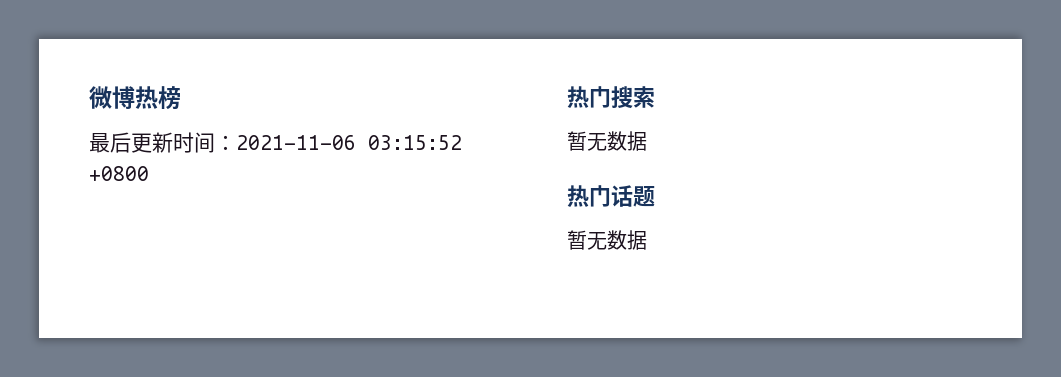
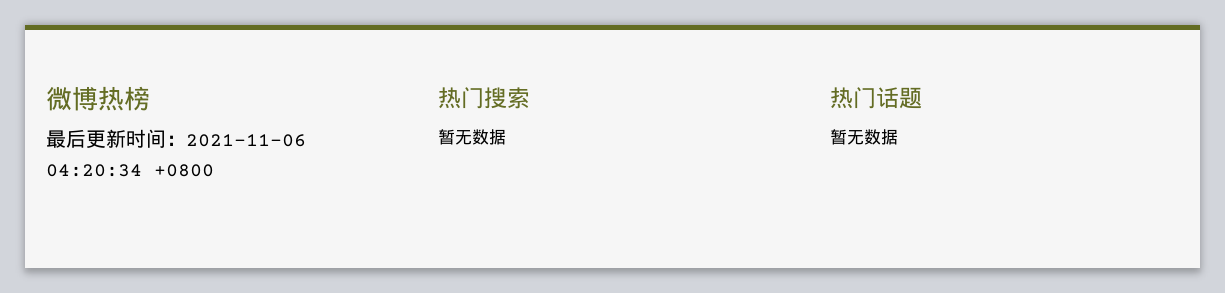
- 最后更新时间：2021-11-06 03:15:52 +0800
+ 最后更新时间：2021-11-06 04:20:34 +0800

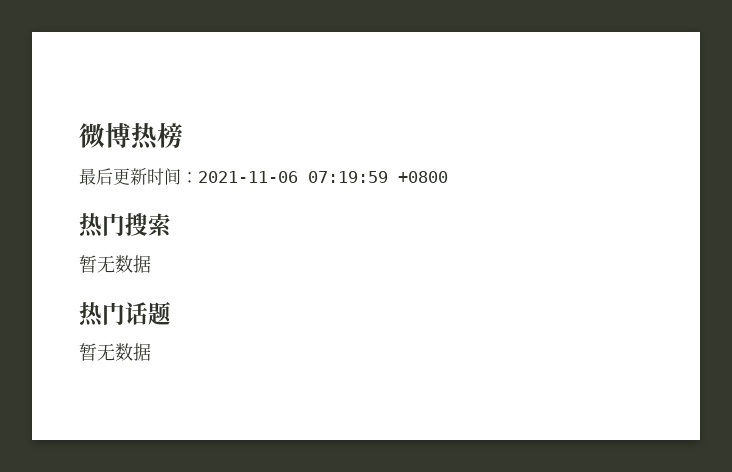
- 最后更新时间：2021-11-06 04:20:34 +0800
+ 最后更新时间：2021-11-06 07:19:59 +0800

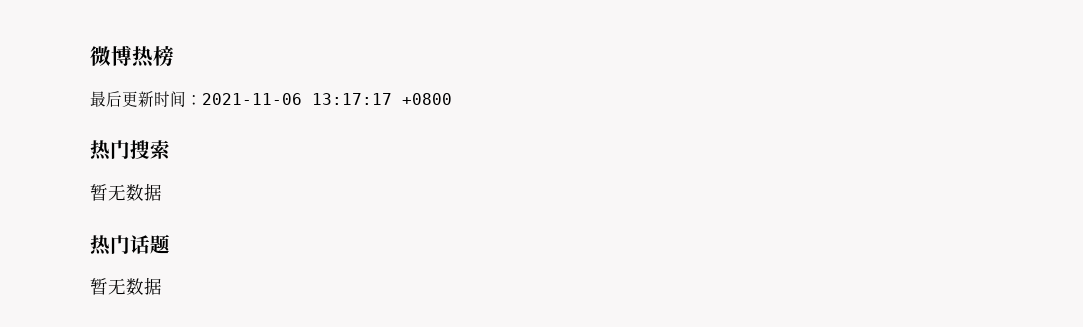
- 最后更新时间：2021-11-06 07:19:59 +0800
+ 最后更新时间：2021-11-06 13:17:17 +0800

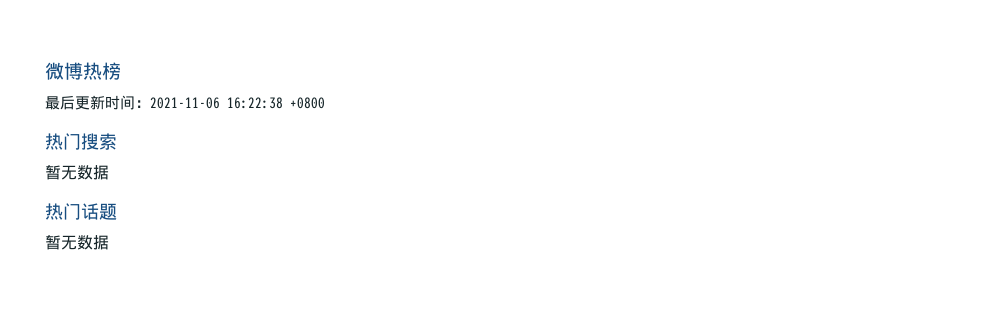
- 最后更新时间：2021-11-06 13:17:17 +0800
+ 最后更新时间：2021-11-06 16:22:38 +0800

